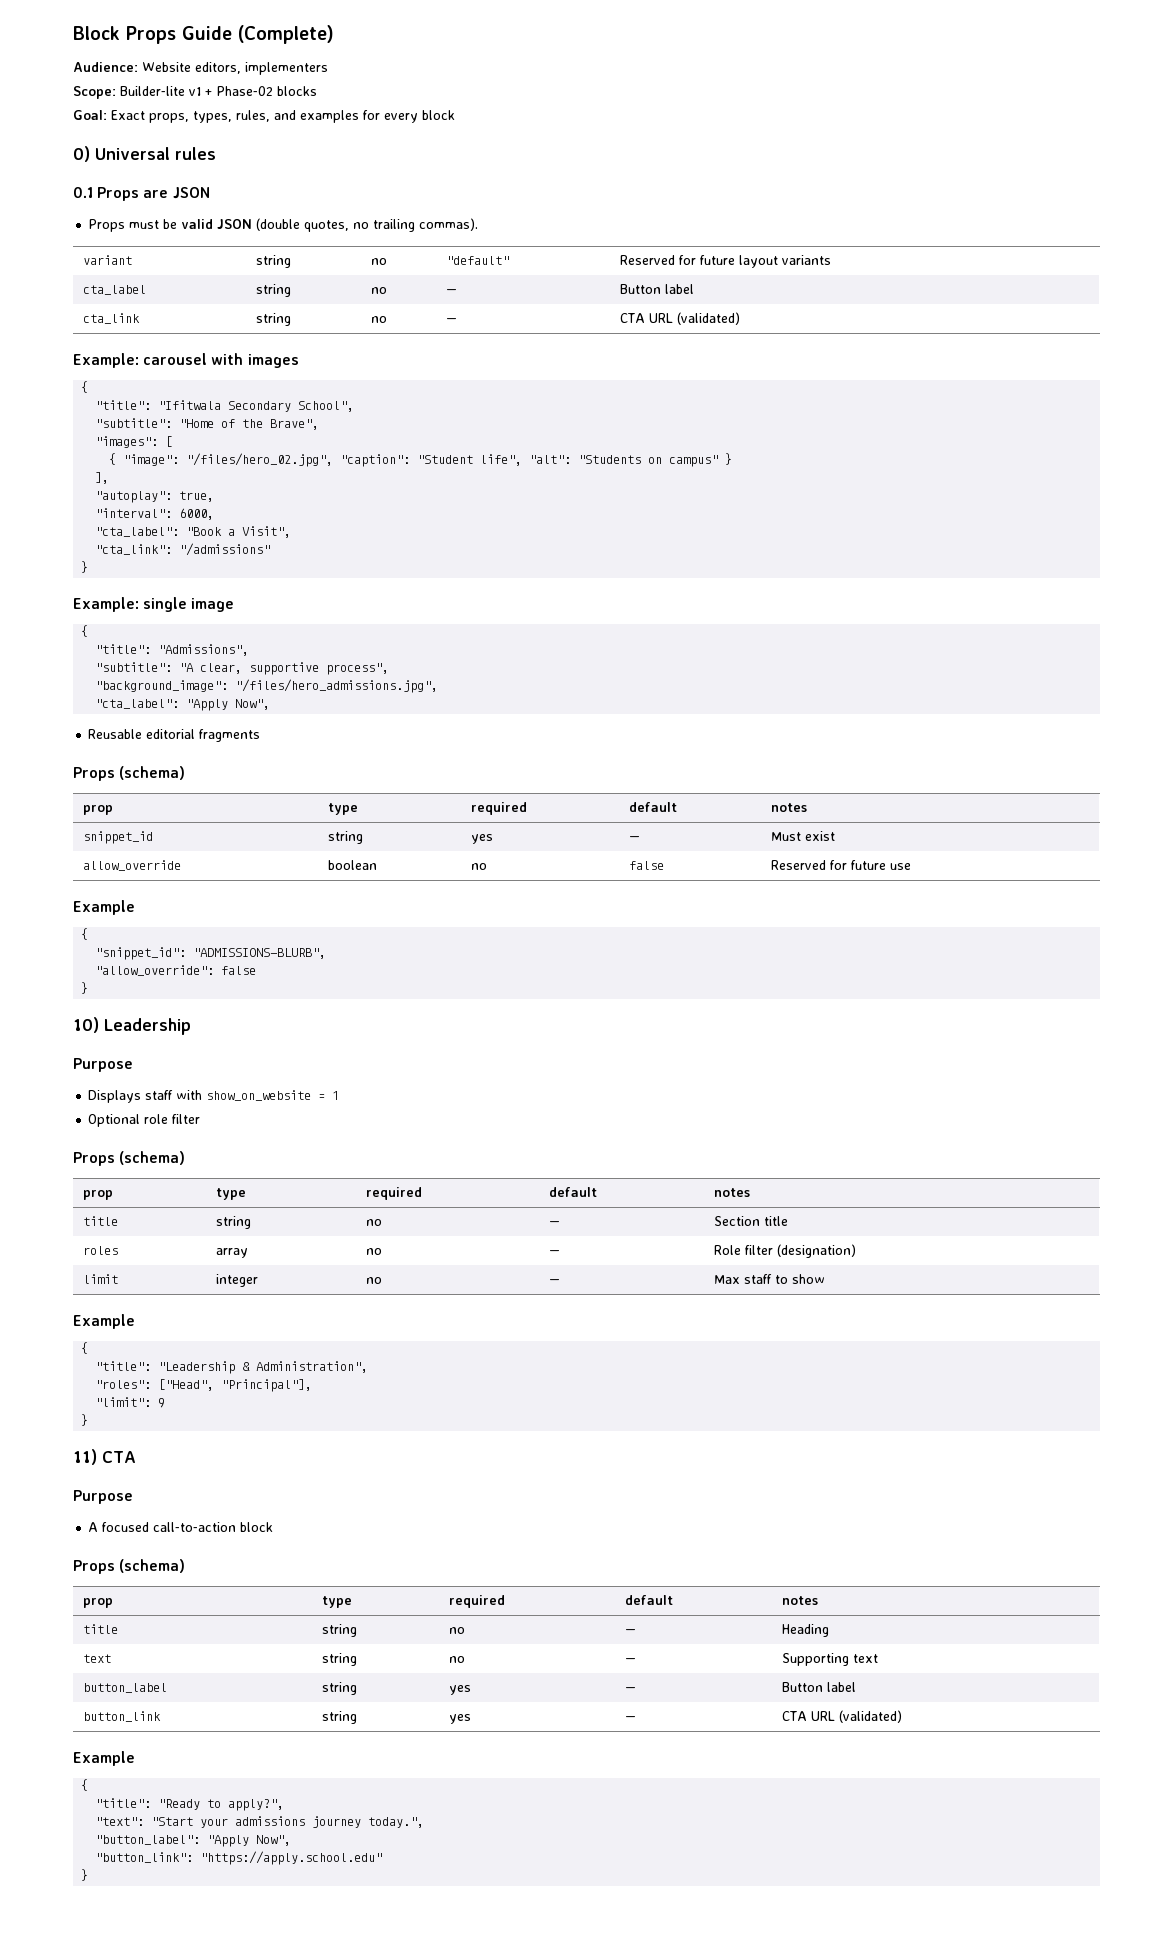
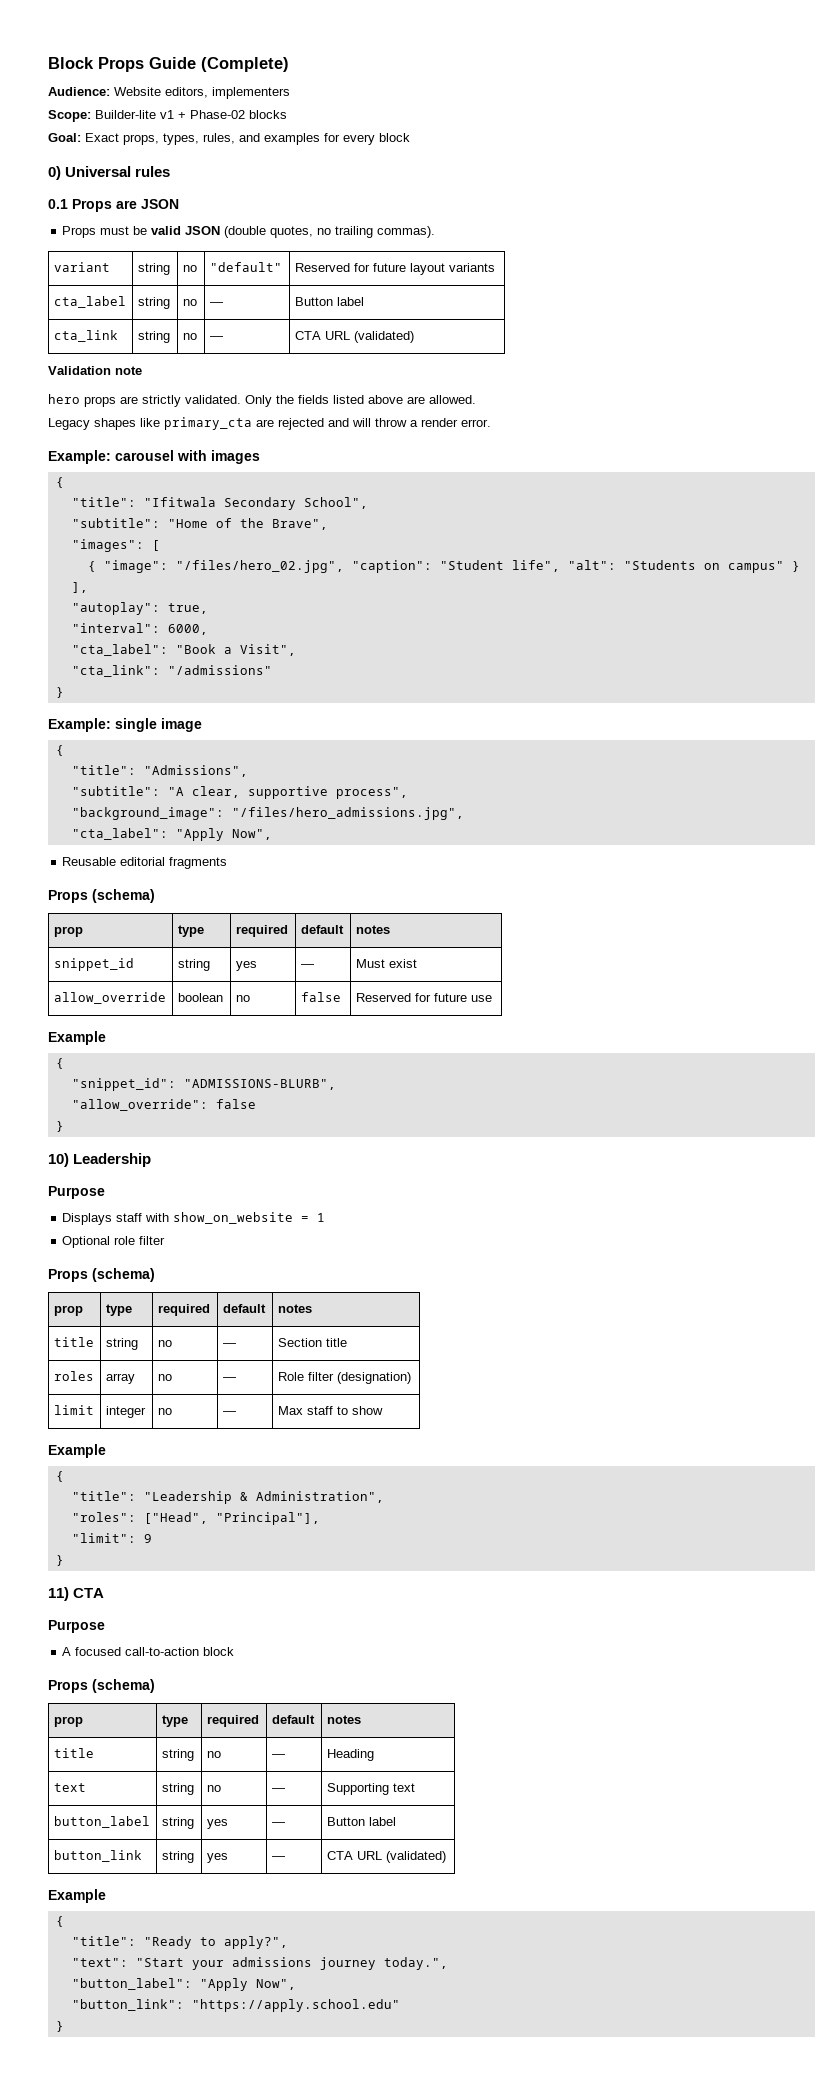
+ Validation note
+ hero props are strictly validated. Only the fields listed above are allowed.
+ Legacy shapes like primary_cta are rejected and will throw a render error.

